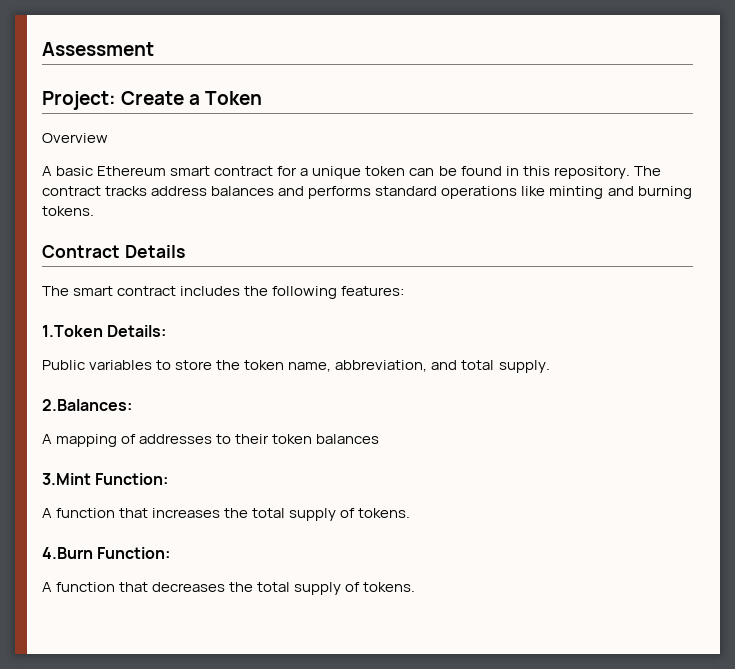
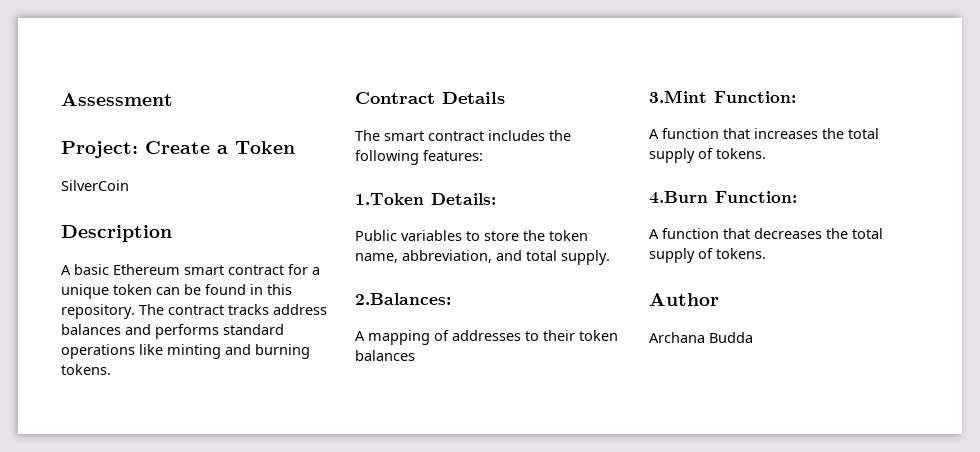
- Overview
+ SilverCoin
+ Description
+ Author
+ Archana Budda

